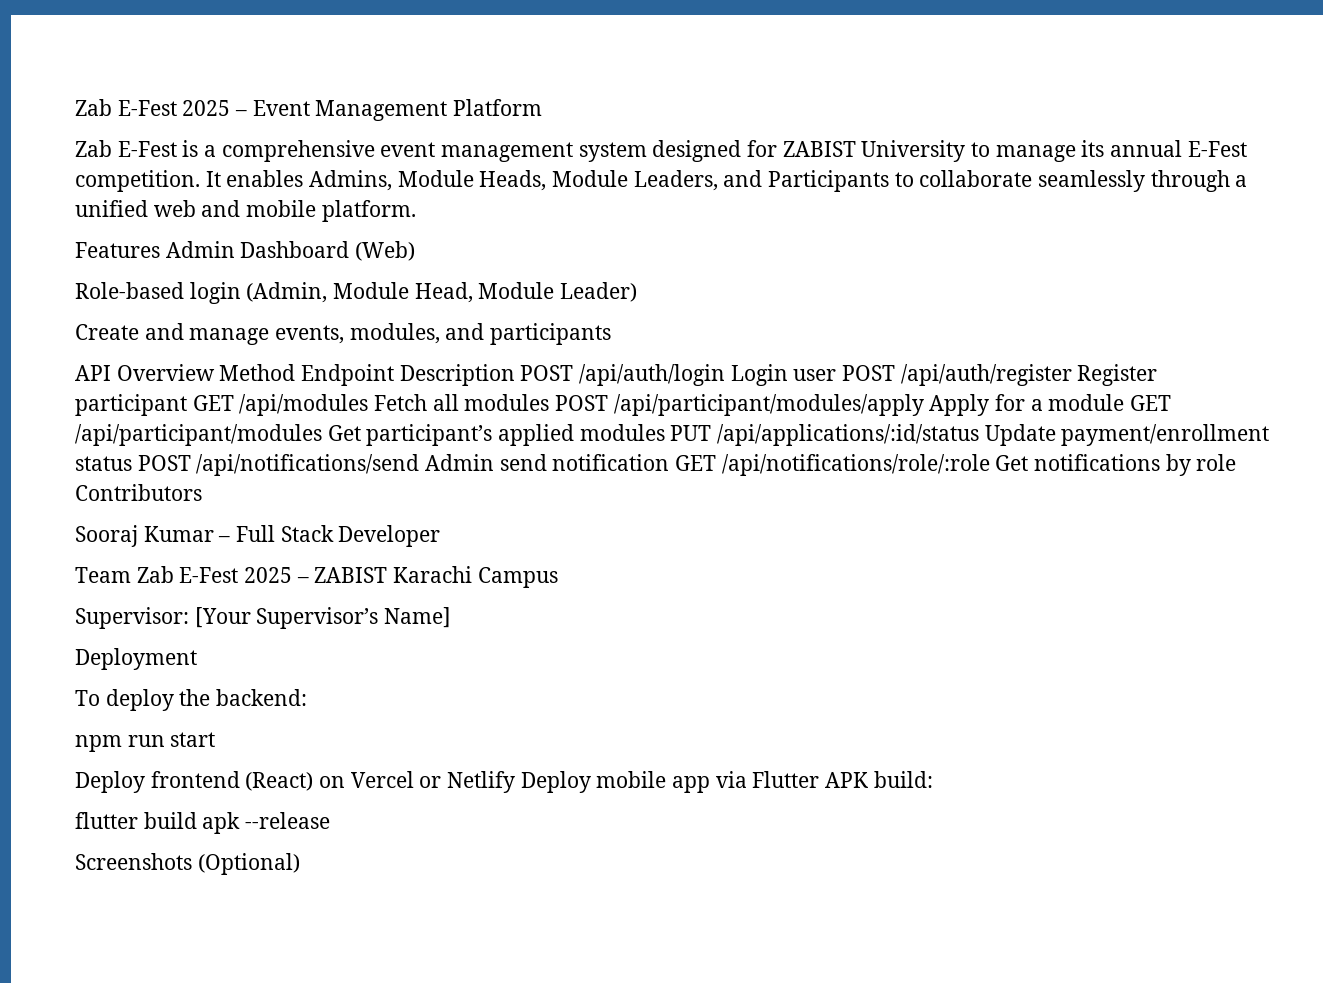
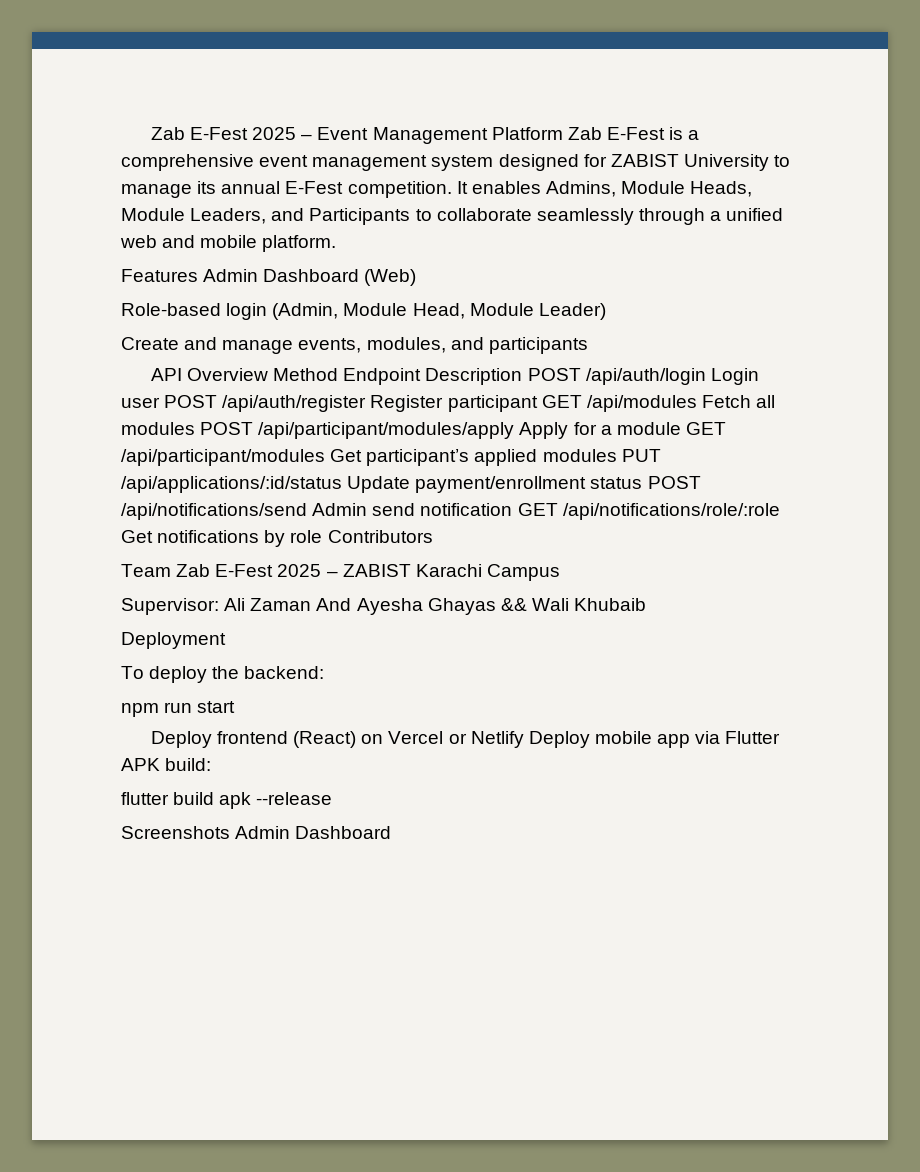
- Zab E-Fest 2025 – Event Management Platform
- Zab E-Fest is a comprehensive event management system designed for ZABIST University to manage its annual E-Fest competition.
+ Zab E-Fest 2025 – Event Management Platform Zab E-Fest is a comprehensive event management system designed for ZABIST University to manage its annual E-Fest competition.
- Sooraj Kumar – Full Stack Developer
- Supervisor: [Your Supervisor’s Name]
+ Supervisor: Ali Zaman And Ayesha Ghayas && Wali Khubaib
- Screenshots (Optional)
+ Screenshots Admin Dashboard

